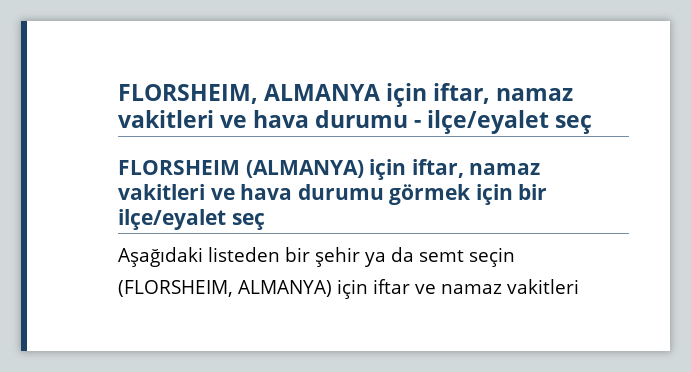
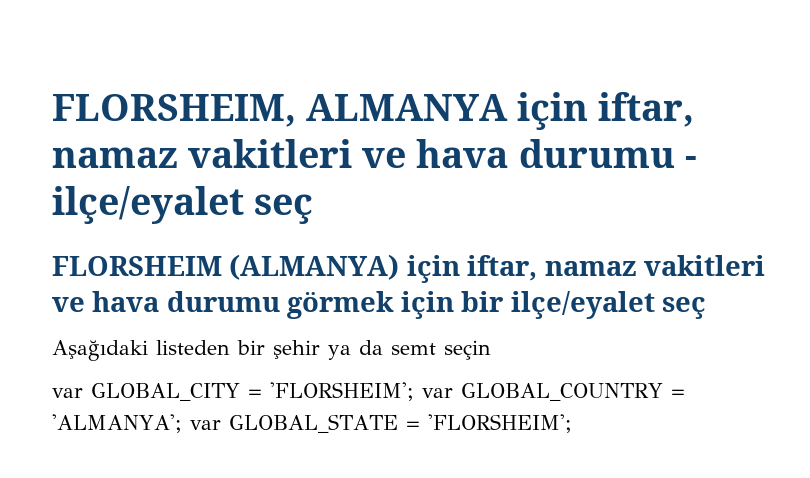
- (FLORSHEIM, ALMANYA) için iftar ve namaz vakitleri
+ var GLOBAL_CITY = 'FLORSHEIM'; var GLOBAL_COUNTRY = 'ALMANYA'; var GLOBAL_STATE = 'FLORSHEIM';

